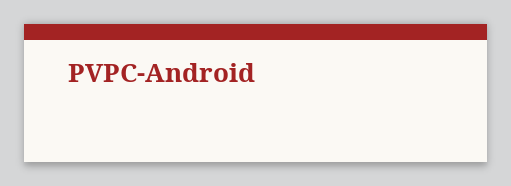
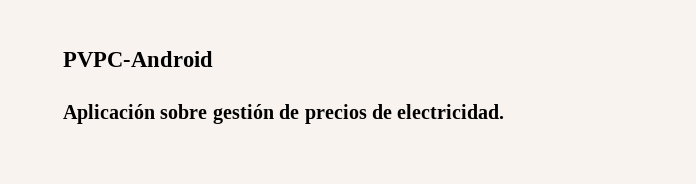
+ Aplicación sobre gestión de precios de electricidad.

